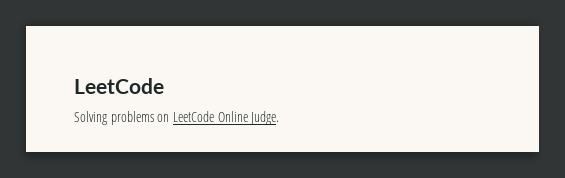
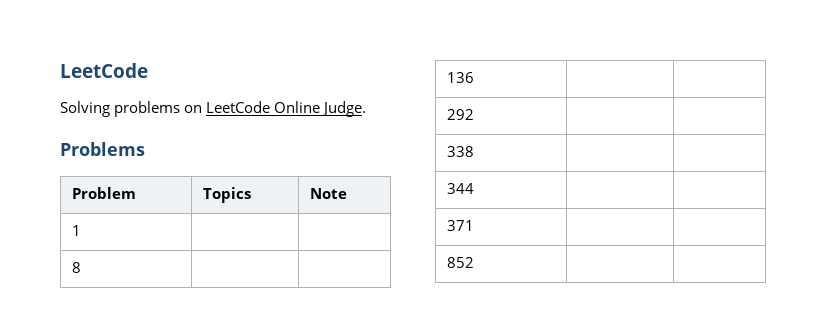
+ Problems
+ Problem | Topics | Note
+ 1 | |
+ 8 | |
+ 136 | |
+ 292 | |
+ 338 | |
+ 344 | |
+ 371 | |
+ 852 | |

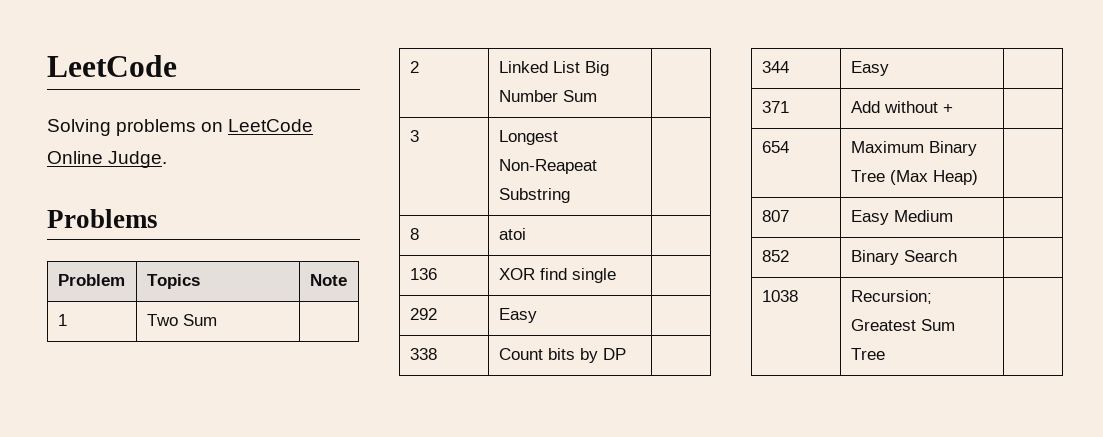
- 1 | |
+ 1 | Two Sum |
+ 2 | Linked List Big Number Sum |
+ 3 | Longest Non-Reapeat Substring |
- 8 | |
+ 8 | atoi |
- 136 | |
+ 136 | XOR find single |
- 292 | |
+ 292 | Easy |
- 338 | |
+ 338 | Count bits by DP |
- 344 | |
+ 344 | Easy |
- 371 | |
- 852 | |
+ 371 | Add without + |
+ 654 | Maximum Binary Tree (Max Heap) |
+ 807 | Easy Medium |
+ 852 | Binary Search |
+ 1038 | Recursion; Greatest Sum Tree |

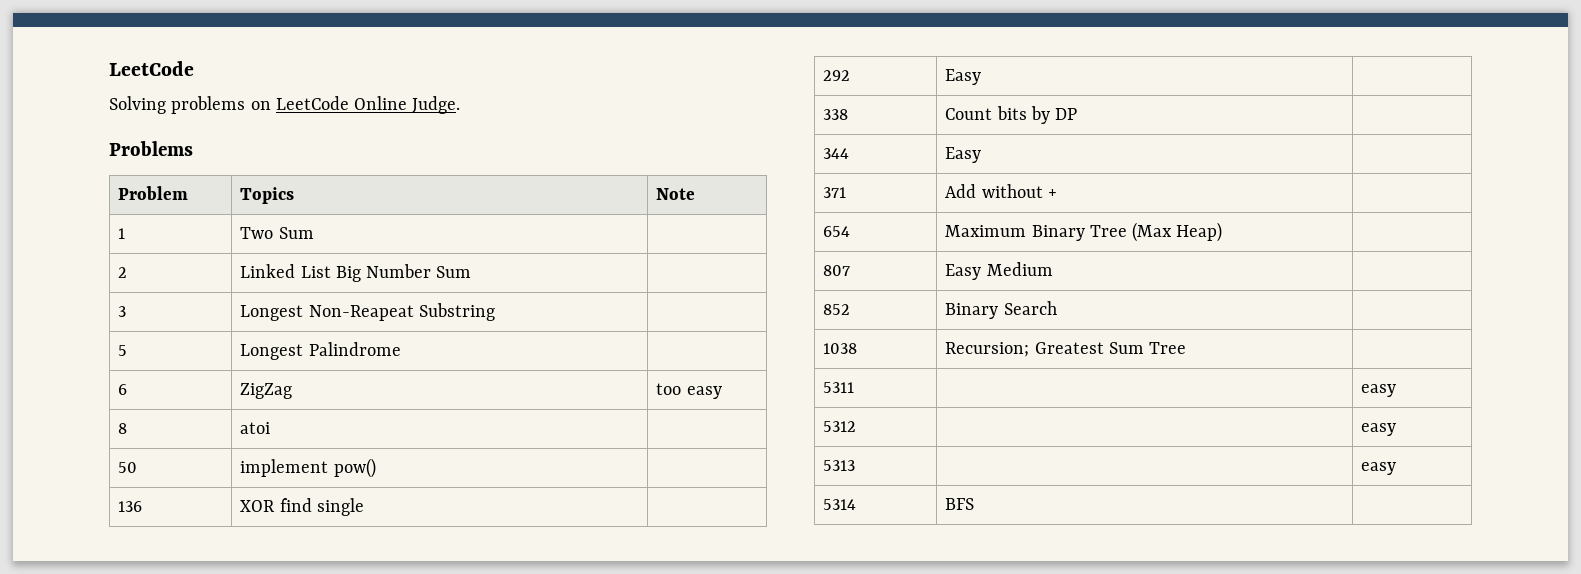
+ 5 | Longest Palindrome |
+ 6 | ZigZag | too easy
+ 50 | implement pow() |
+ 5311 | | easy
+ 5312 | | easy
+ 5313 | | easy
+ 5314 | BFS |

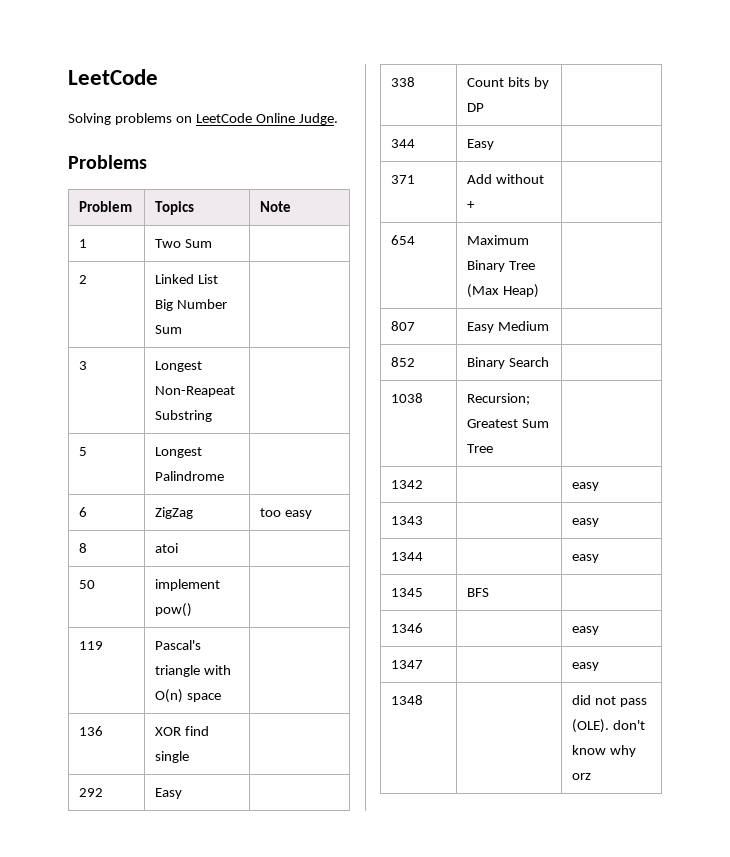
+ 119 | Pascal's triangle with O(n) space |
- 5311 | | easy
- 5312 | | easy
- 5313 | | easy
- 5314 | BFS |
+ 1342 | | easy
+ 1343 | | easy
+ 1344 | | easy
+ 1345 | BFS |
+ 1346 | | easy
+ 1347 | | easy
+ 1348 | | did not pass (OLE). don't know why orz

